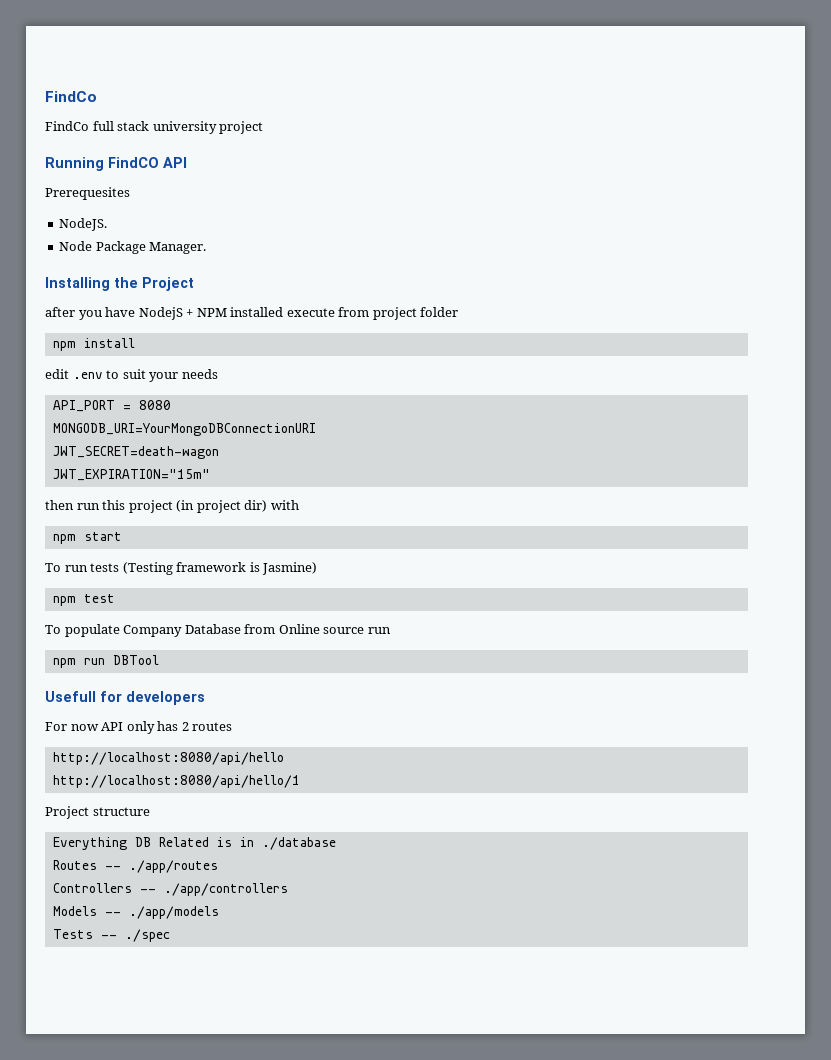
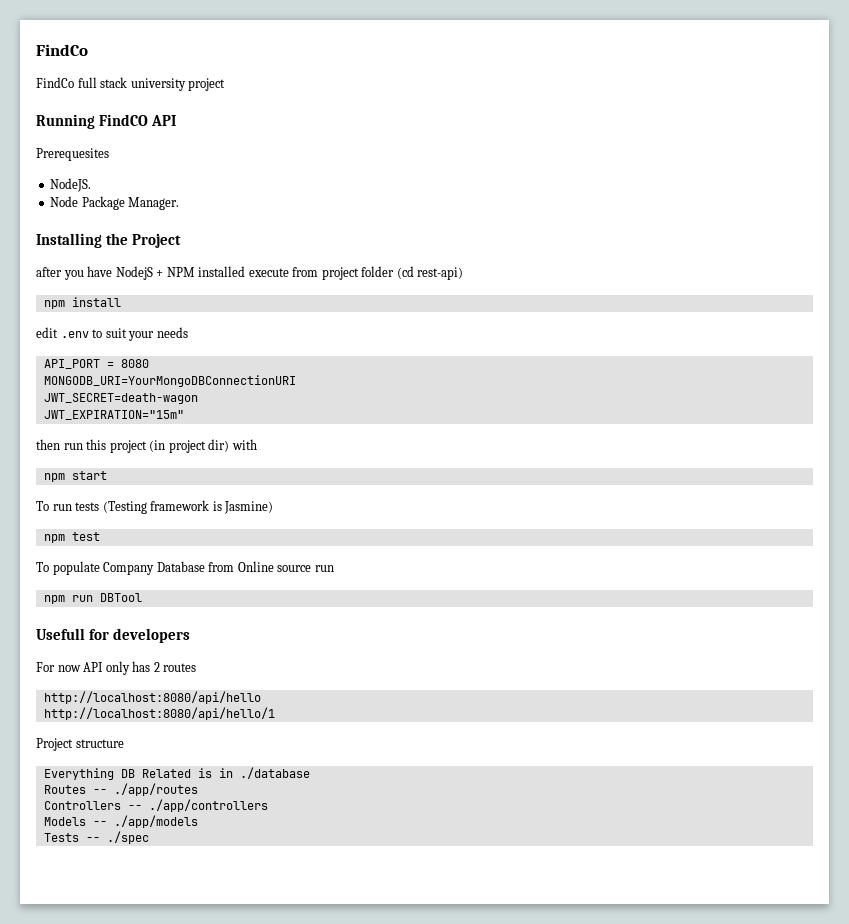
- after you have NodejS + NPM installed execute from project folder
+ after you have NodejS + NPM installed execute from project folder (cd rest-api)

